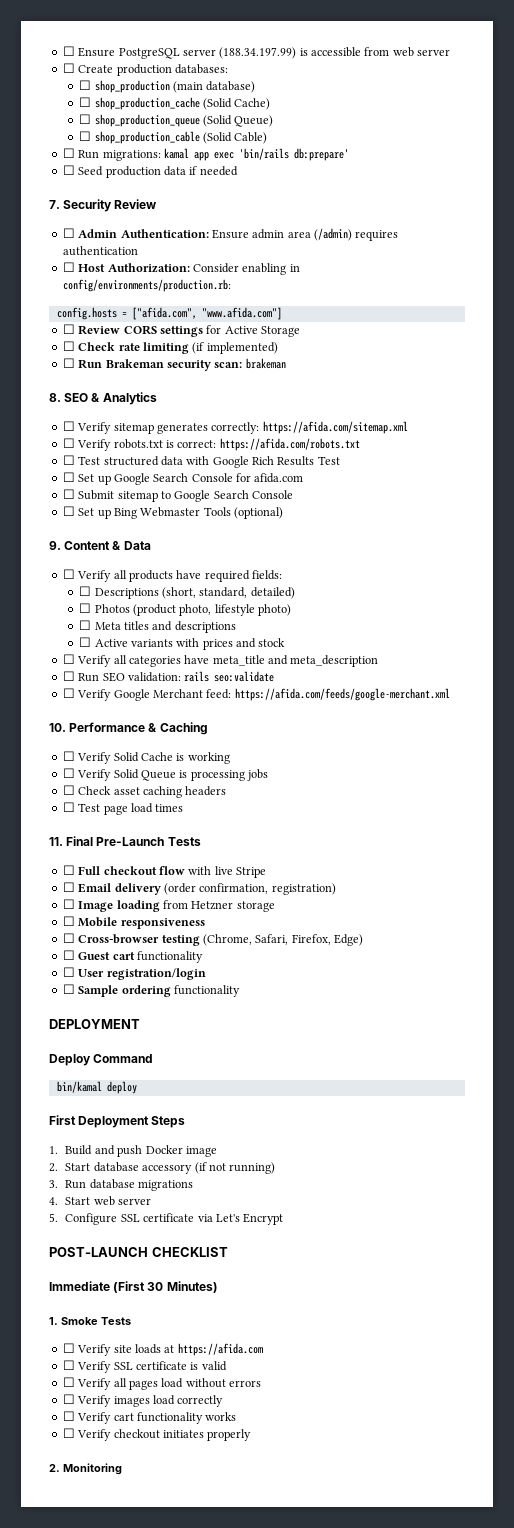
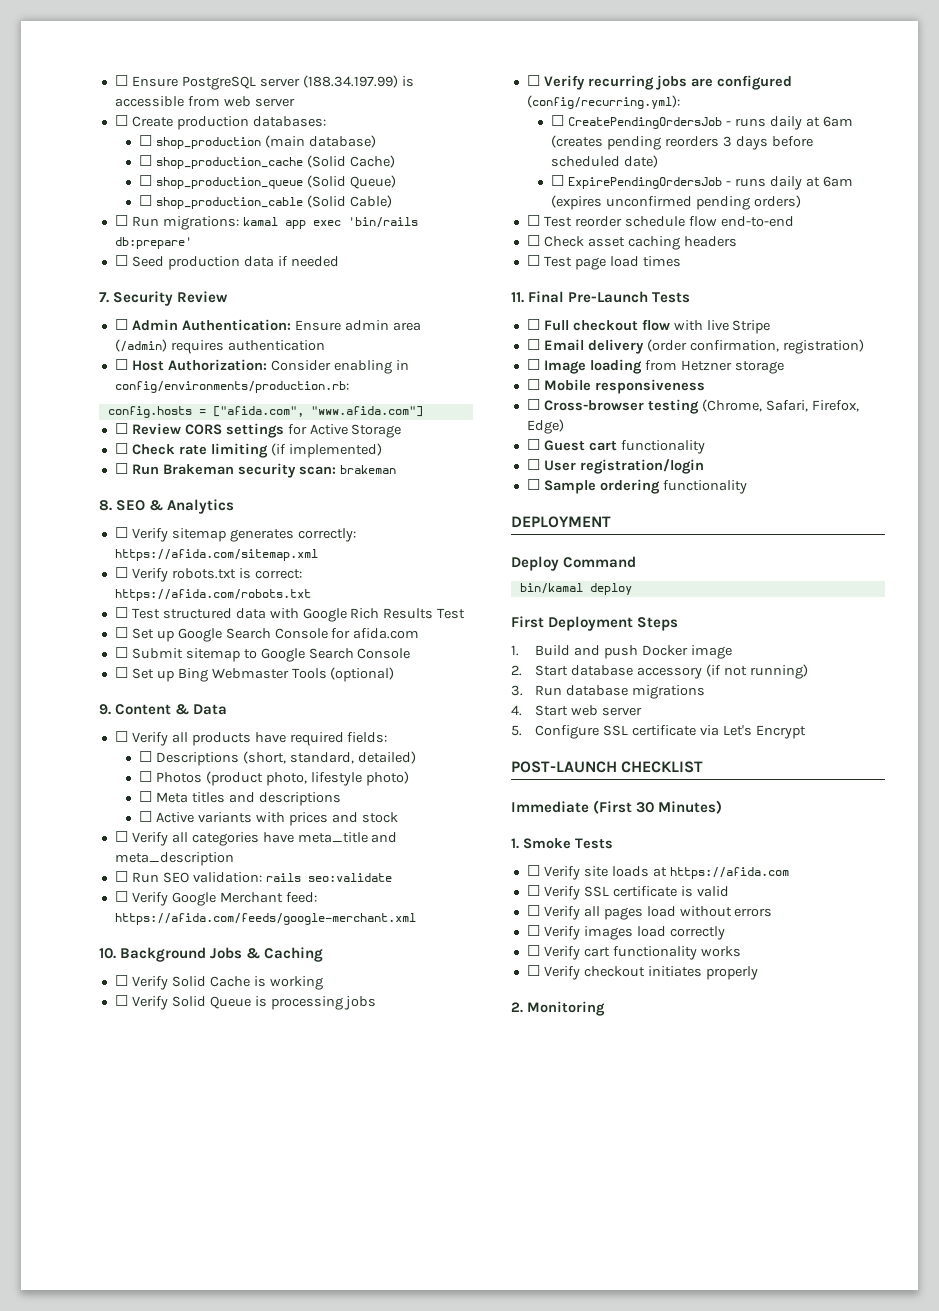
- 10. Performance & Caching
+ 10. Background Jobs & Caching
+ ☐ Verify recurring jobs are configured (config/recurring.yml):
+ ☐ CreatePendingOrdersJob - runs daily at 6am (creates pending reorders 3 days before scheduled date)
+ ☐ ExpirePendingOrdersJob - runs daily at 6am (expires unconfirmed pending orders)
+ ☐ Test reorder schedule flow end-to-end

